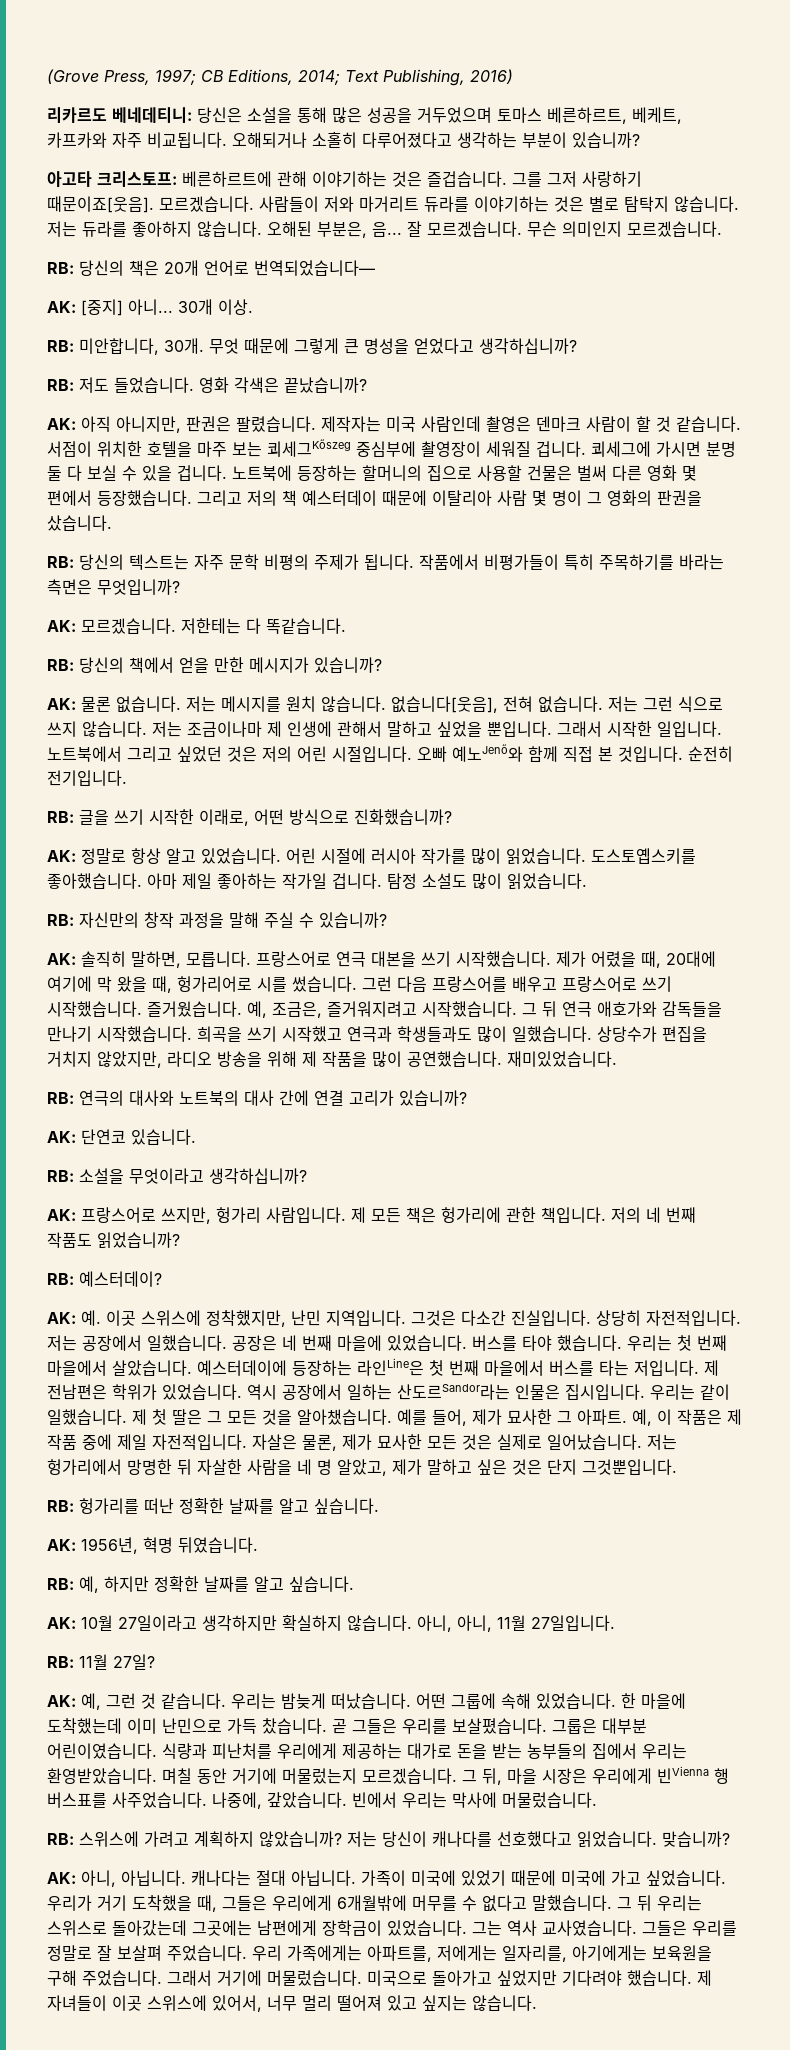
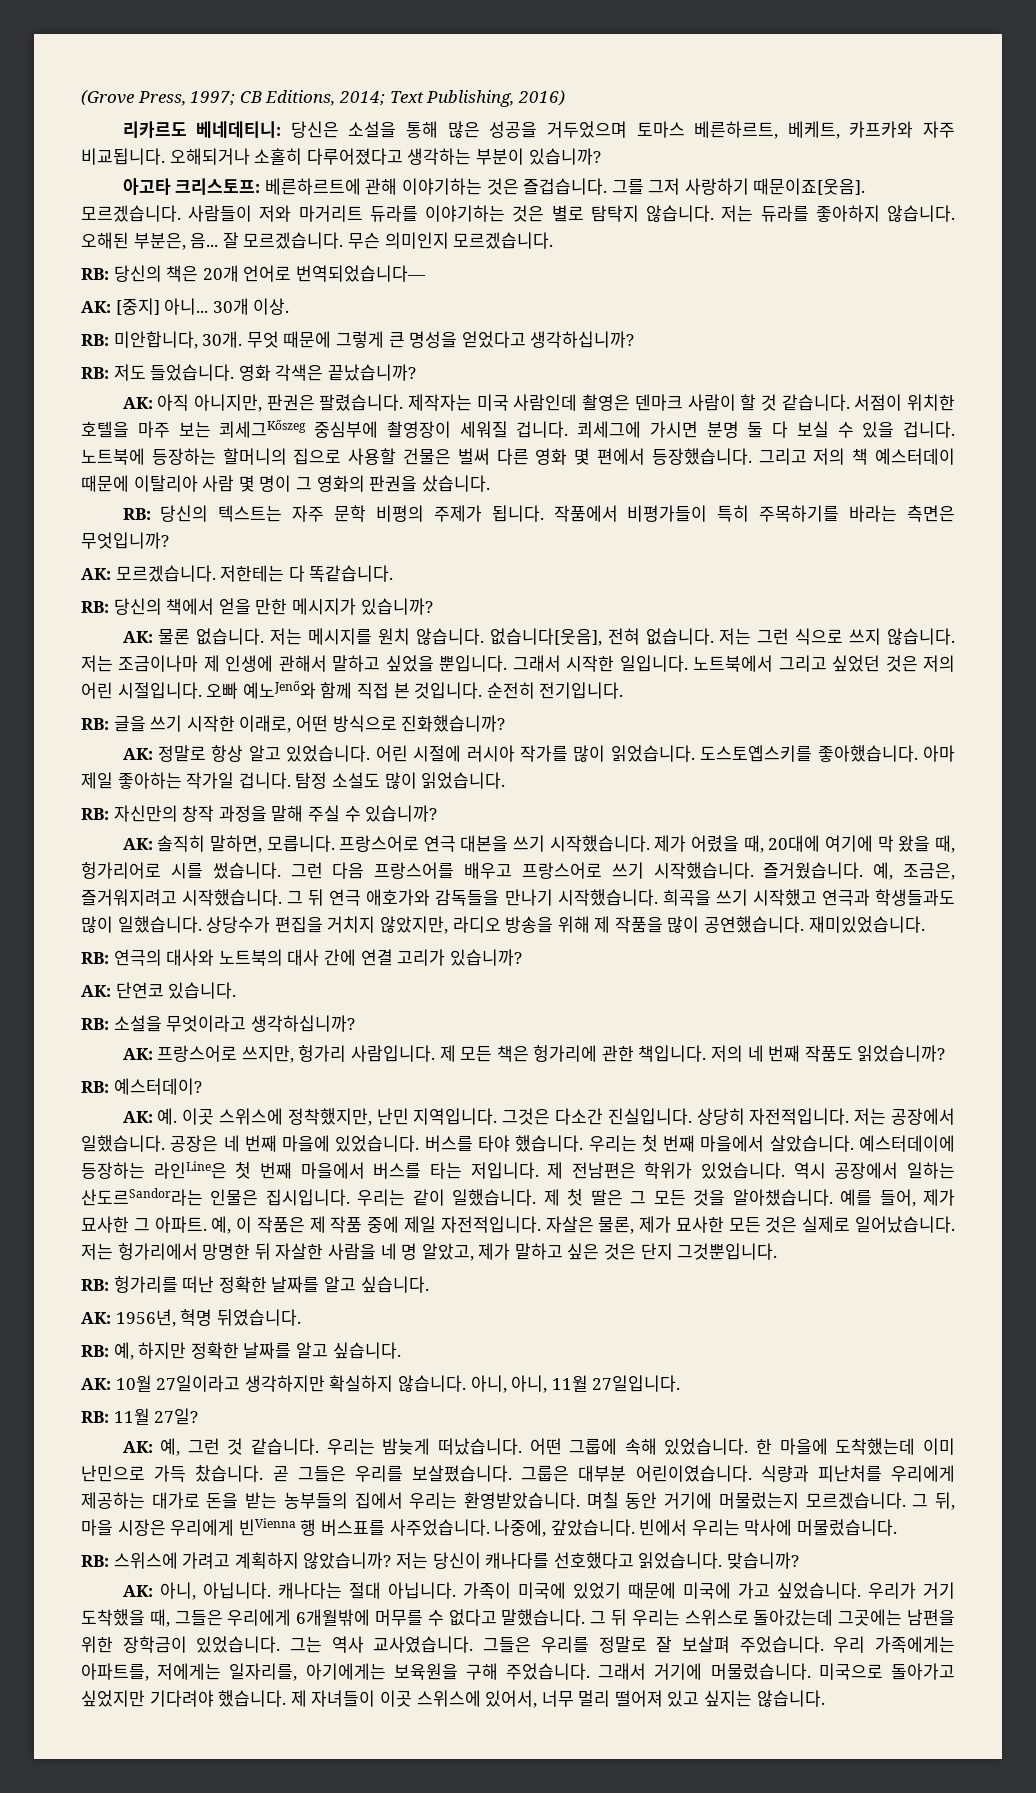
- 그 뒤 우리는 스위스로 돌아갔는데 그곳에는 남편에게 장학금이 있었습니다.
+ 그 뒤 우리는 스위스로 돌아갔는데 그곳에는 남편을 위한 장학금이 있었습니다.

